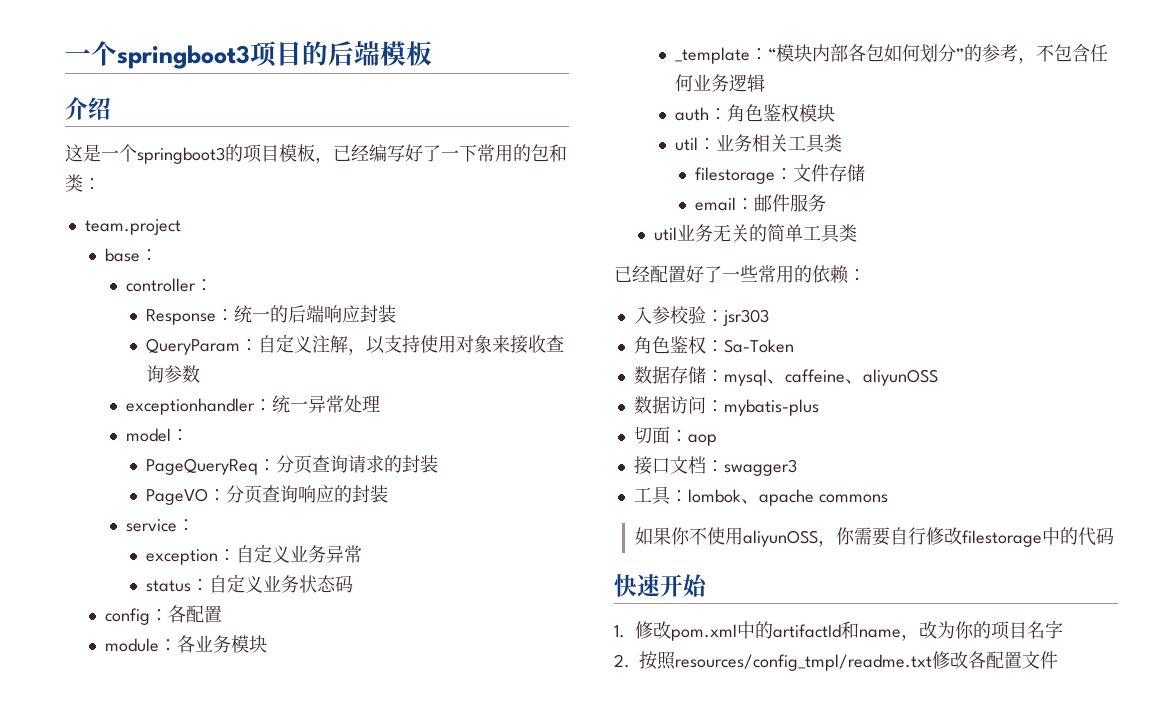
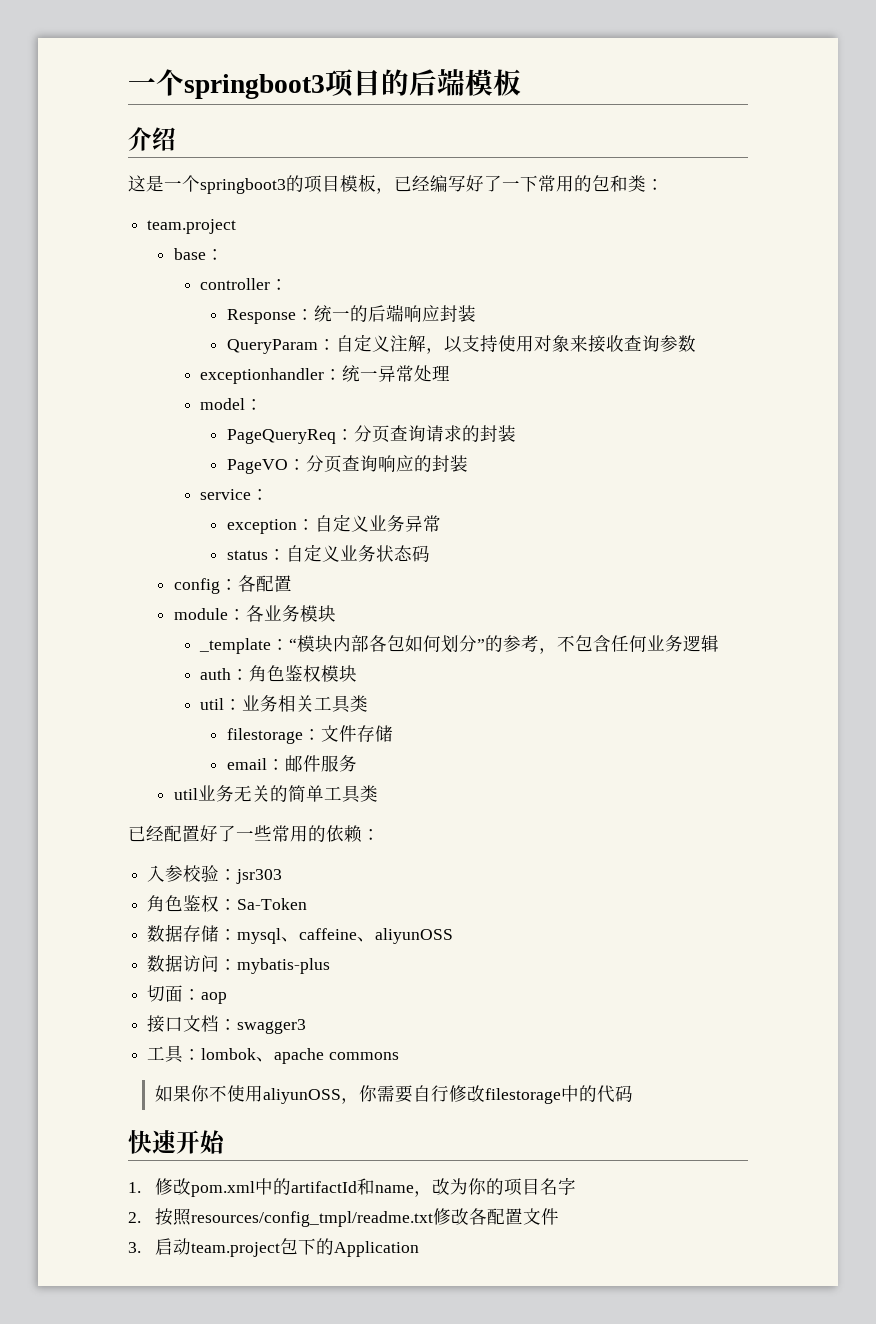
+ 3.启动team.project包下的Application

